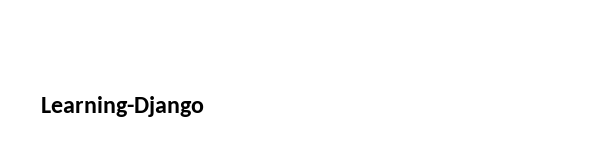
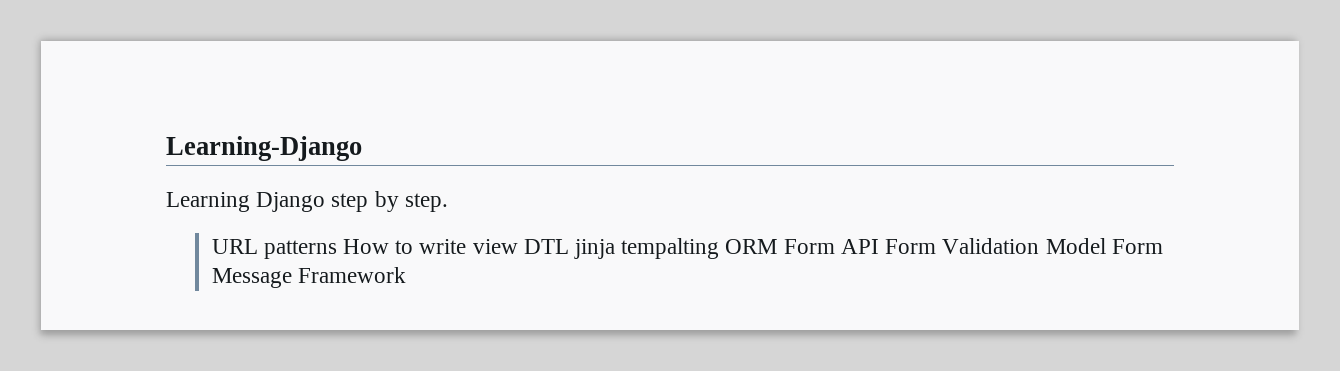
+ Learning Django step by step.
+ URL patterns How to write view DTL jinja tempalting ORM Form API Form Validation Model Form Message Framework

